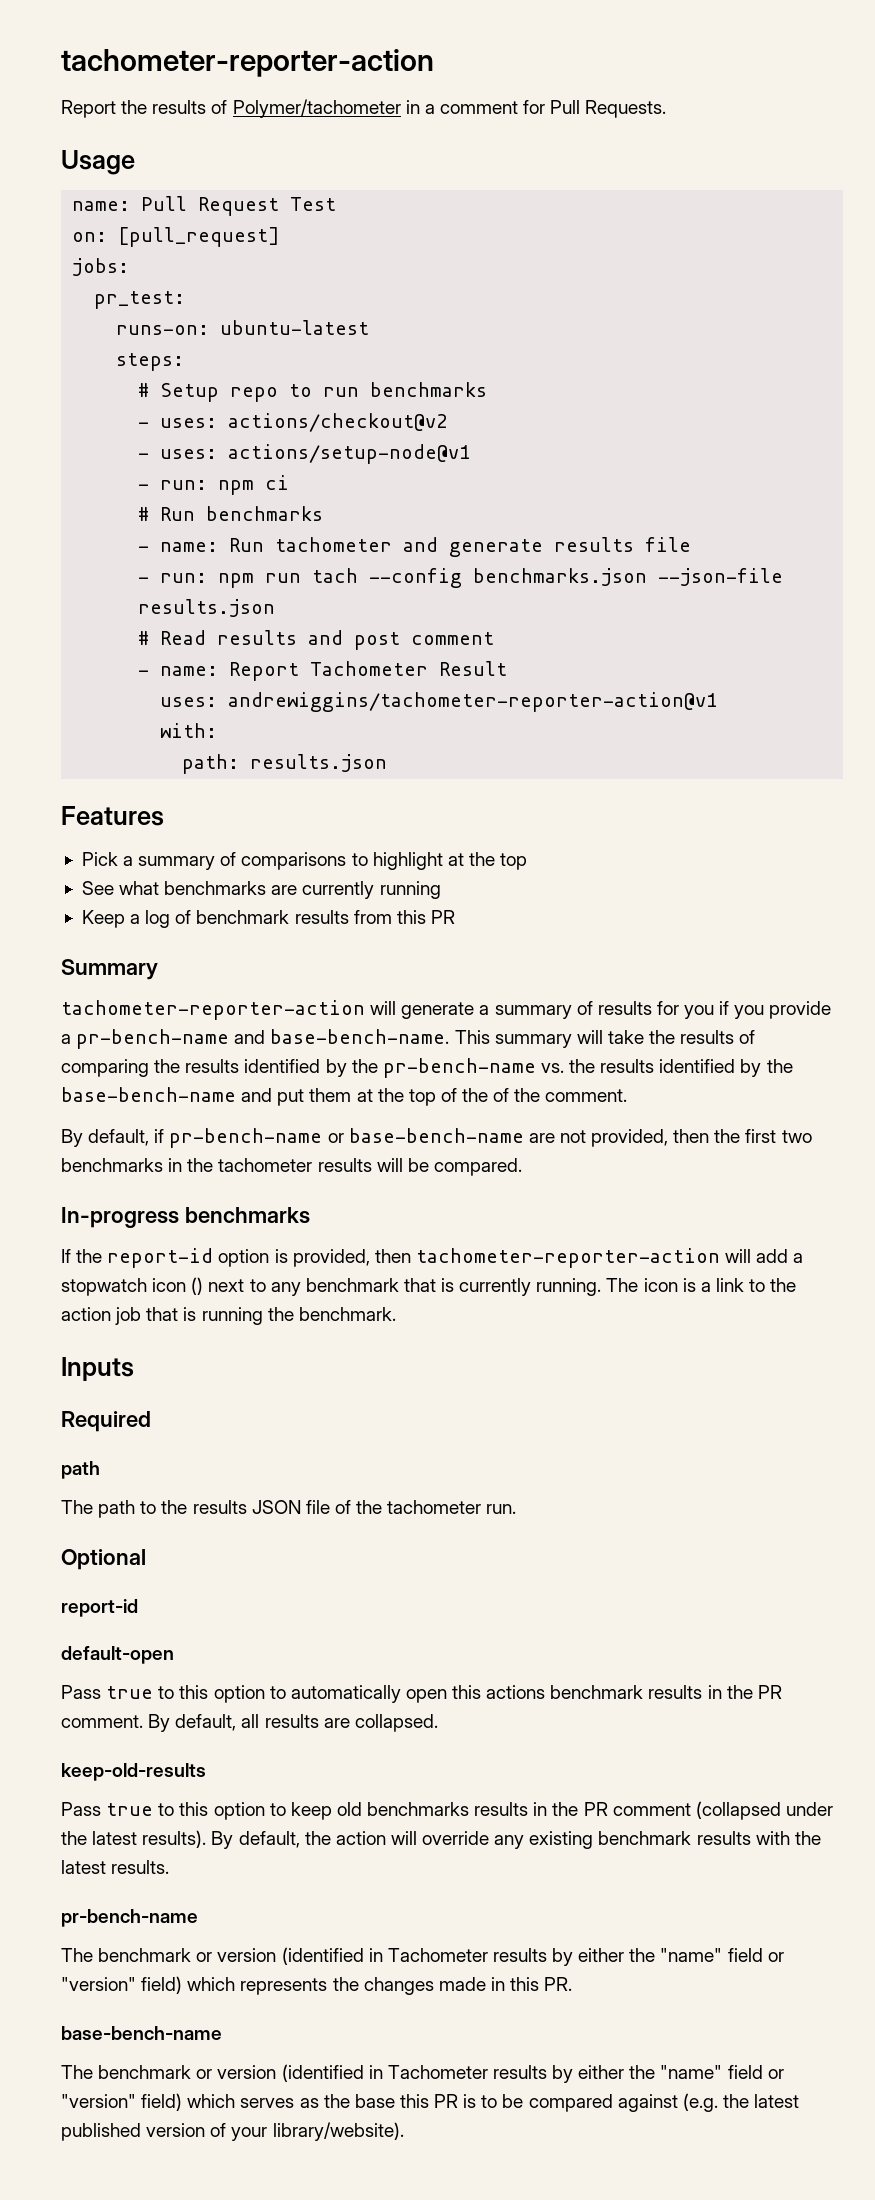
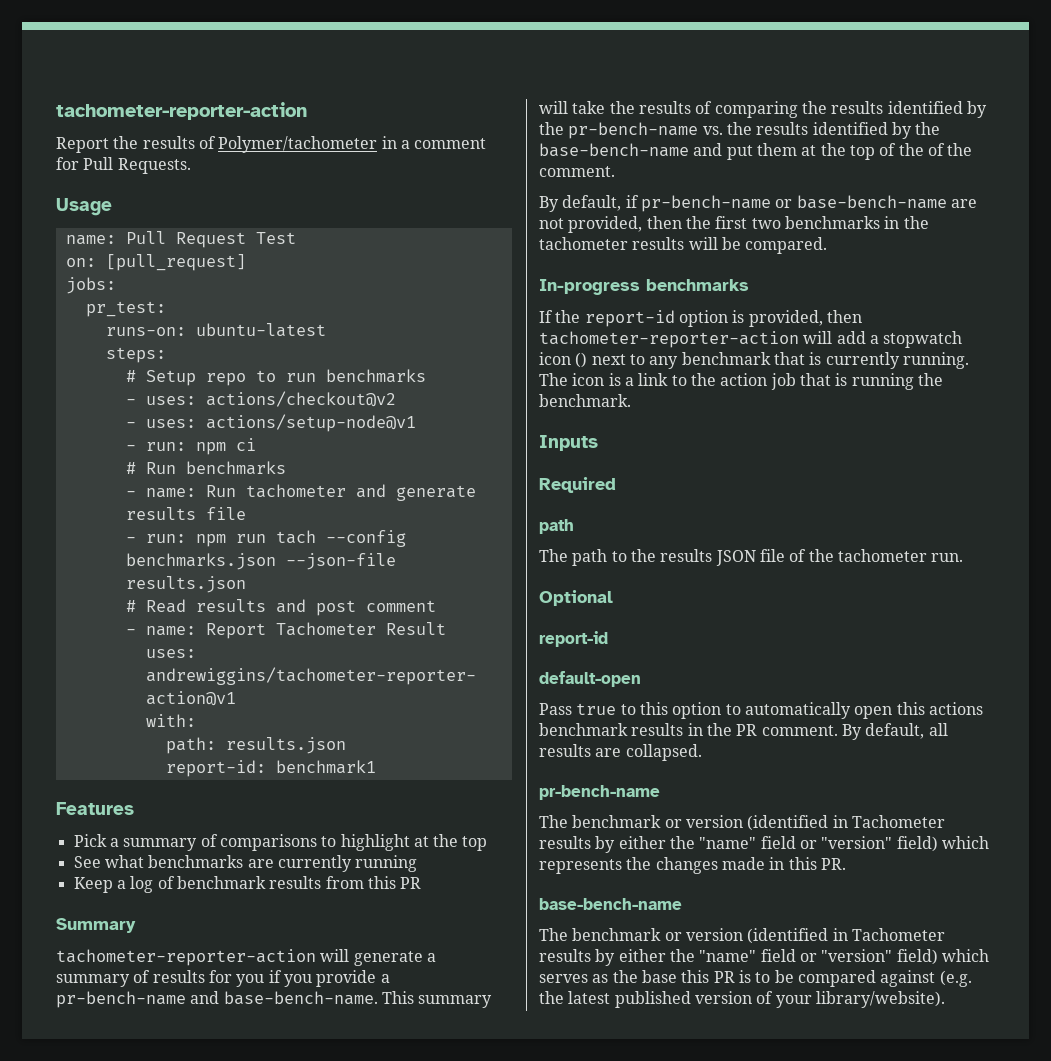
+ report-id: benchmark1
- keep-old-results
- Pass true to this option to keep old benchmarks results in the PR comment (collapsed under the latest results). By default, the action will override any existing benchmark results with the latest results.

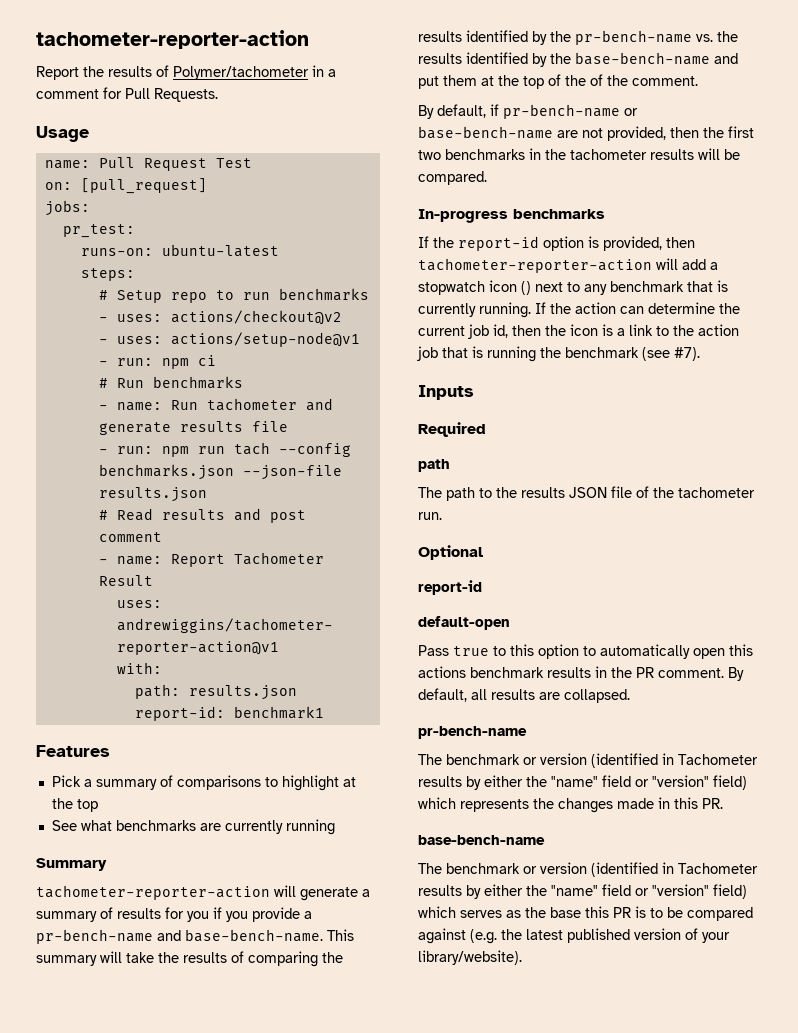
- Keep a log of benchmark results from this PR
- The icon is a link to the action job that is running the benchmark.
+ If the action can determine the current job id, then the icon is a link to the action job that is running the benchmark (see #7).

